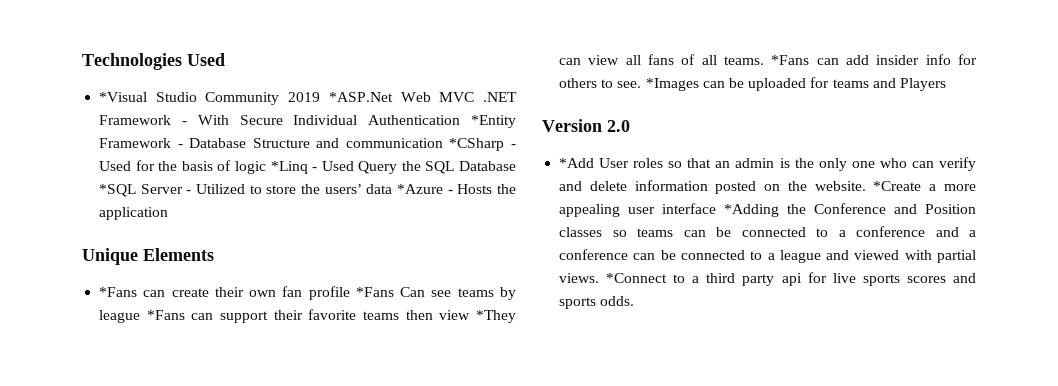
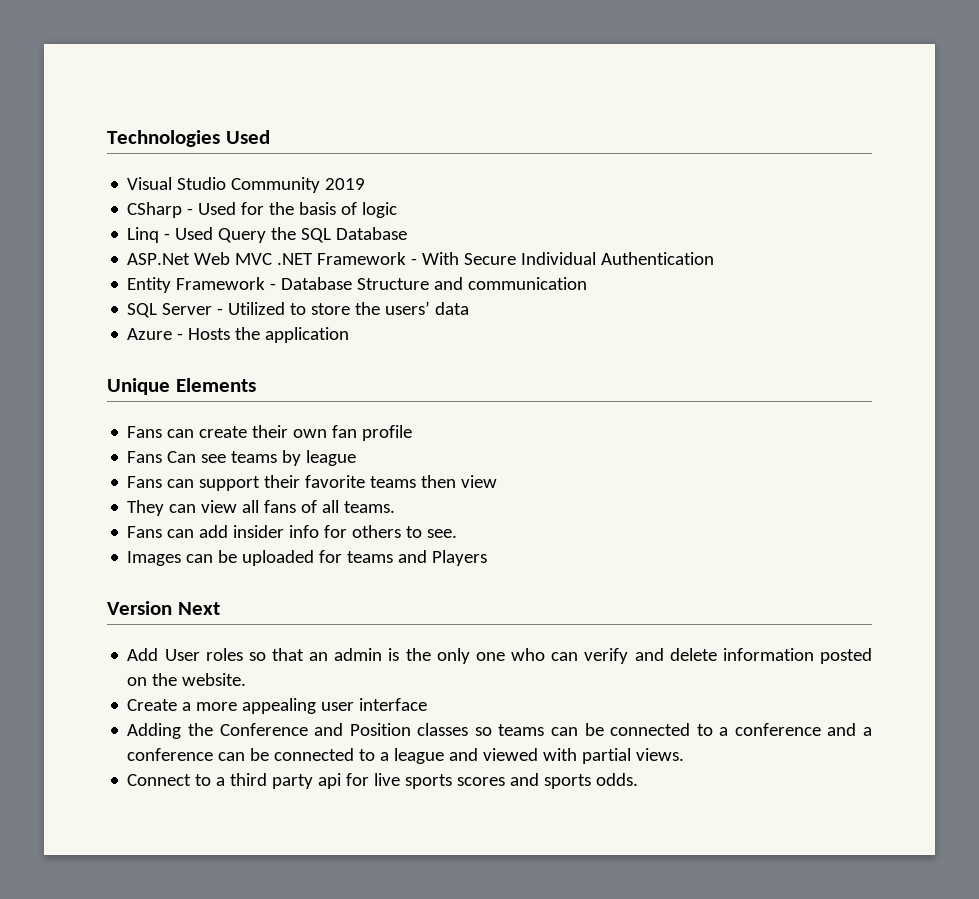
- *Visual Studio Community 2019 *ASP.Net Web MVC .NET Framework - With Secure Individual Authentication *Entity Framework - Database Structure and communication *CSharp - Used for the basis of logic *Linq - Used Query the SQL Database *SQL Server - Utilized to store the users’ data *Azure - Hosts the application
+ Visual Studio Community 2019
+ CSharp - Used for the basis of logic
+ Linq - Used Query the SQL Database
+ ASP.Net Web MVC .NET Framework - With Secure Individual Authentication
+ Entity Framework - Database Structure and communication
+ SQL Server - Utilized to store the users’ data
+ Azure - Hosts the application
- *Fans can create their own fan profile *Fans Can see teams by league *Fans can support their favorite teams then view *They can view all fans of all teams. *Fans can add insider info for others to see. *Images can be uploaded for teams and Players
+ Fans can create their own fan profile
+ Fans Can see teams by league
+ Fans can support their favorite teams then view
+ They can view all fans of all teams.
+ Fans can add insider info for others to see.
+ Images can be uploaded for teams and Players
- Version 2.0
- *Add User roles so that an admin is the only one who can verify and delete information posted on the website. *Create a more appealing user interface *Adding the Conference and Position classes so teams can be connected to a conference and a conference can be connected to a league and viewed with partial views. *Connect to a third party api for live sports scores and sports odds.
+ Version Next
+ Add User roles so that an admin is the only one who can verify and delete information posted on the website.
+ Create a more appealing user interface
+ Adding the Conference and Position classes so teams can be connected to a conference and a conference can be connected to a league and viewed with partial views.
+ Connect to a third party api for live sports scores and sports odds.

